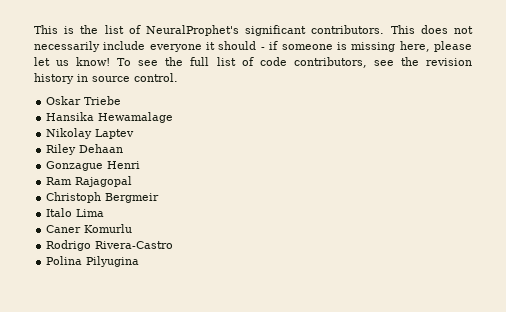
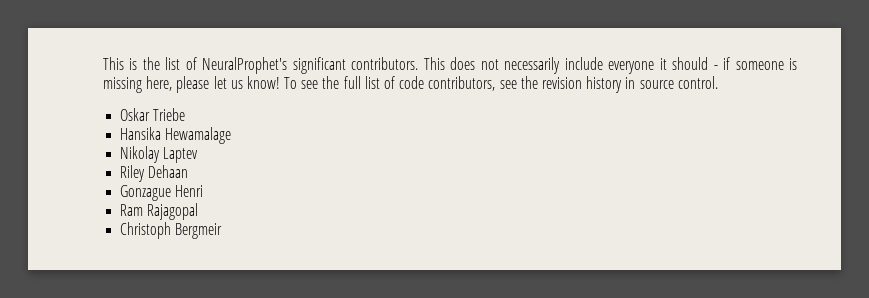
- Italo Lima
- Caner Komurlu
- Rodrigo Rivera-Castro
- Polina Pilyugina

